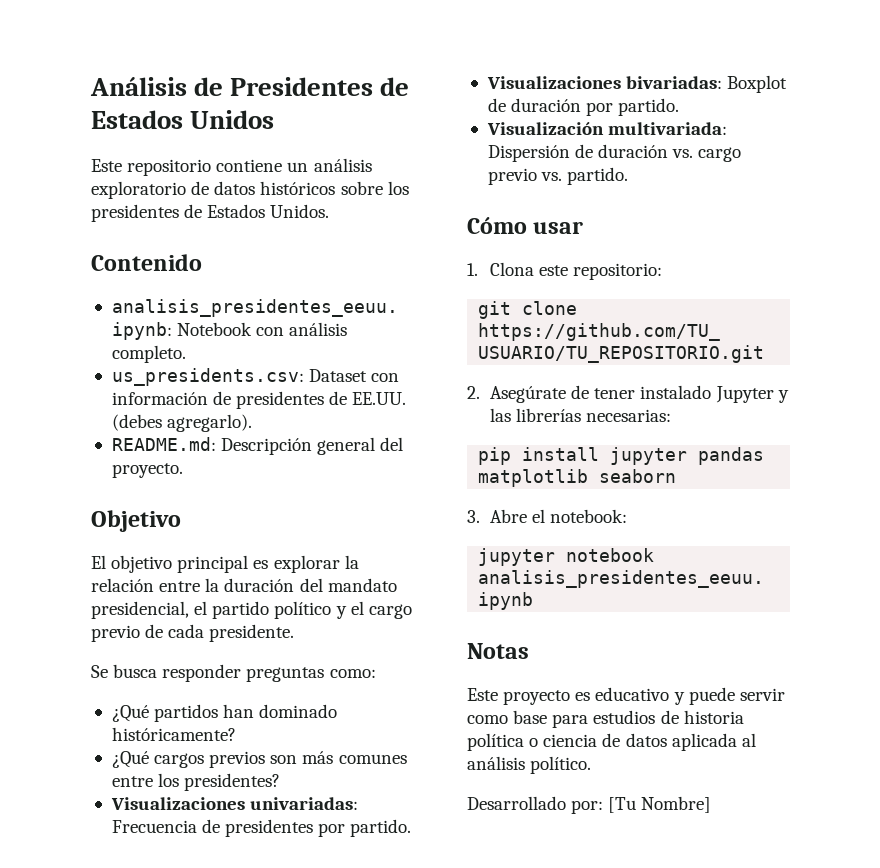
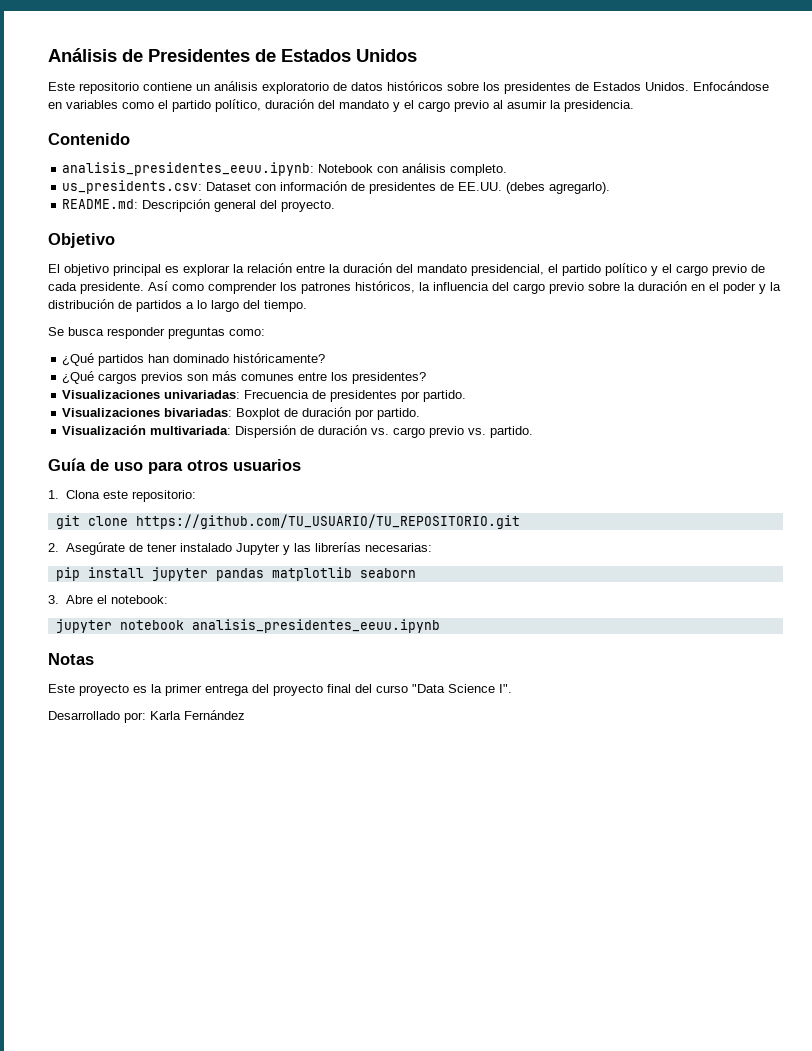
+ Enfocándose en variables como el partido político, duración del mandato y el cargo previo al asumir la presidencia.
+ Así como comprender los patrones históricos, la influencia del cargo previo sobre la duración en el poder y la distribución de partidos a lo largo del tiempo.
- Cómo usar
+ Guía de uso para otros usuarios
- Este proyecto es educativo y puede servir como base para estudios de historia política o ciencia de datos aplicada al análisis político.
+ Este proyecto es la primer entrega del proyecto final del curso "Data Science I".
- Desarrollado por: [Tu Nombre]
+ Desarrollado por: Karla Fernández

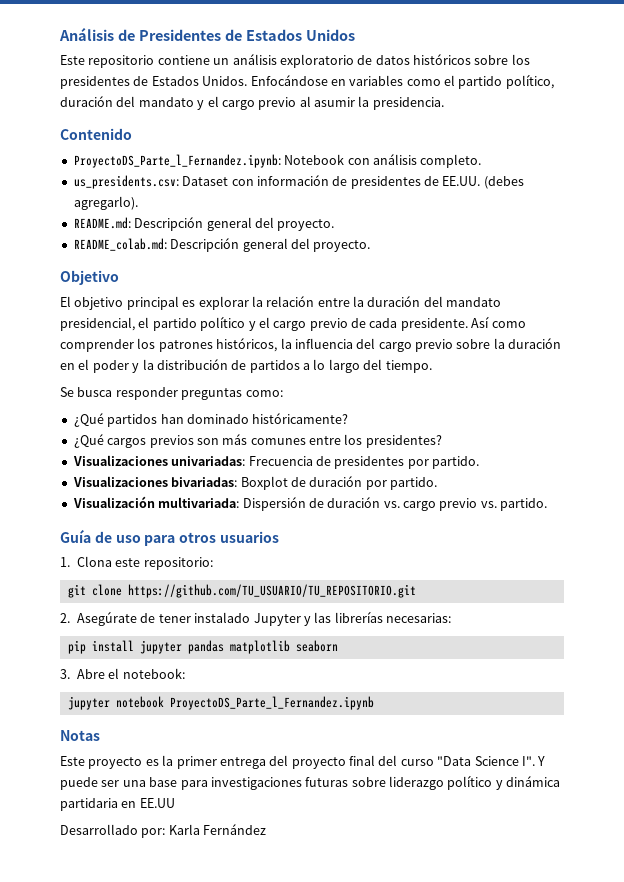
- analisis_presidentes_eeuu.ipynb: Notebook con análisis completo.
+ ProyectoDS_Parte_l_Fernandez.ipynb: Notebook con análisis completo.
+ README_colab.md: Descripción general del proyecto.
- jupyter notebook analisis_presidentes_eeuu.ipynb
+ jupyter notebook ProyectoDS_Parte_l_Fernandez.ipynb
- Este proyecto es la primer entrega del proyecto final del curso "Data Science I".
+ Este proyecto es la primer entrega del proyecto final del curso "Data Science I". Y puede ser una base para investigaciones futuras sobre liderazgo político y dinámica partidaria en EE.UU

